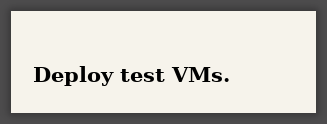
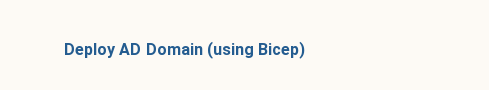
- Deploy test VMs.
+ Deploy AD Domain (using Bicep)

